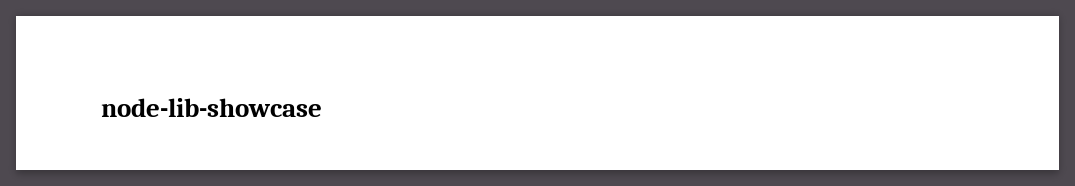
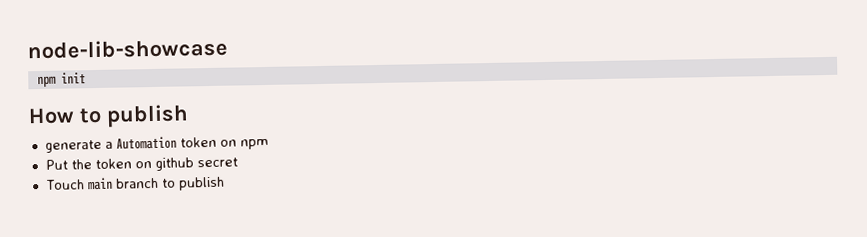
+ npm init
+ How to publish
+ generate a Automation token on npm
+ Put the token on github secret
+ Touch main branch to publish

